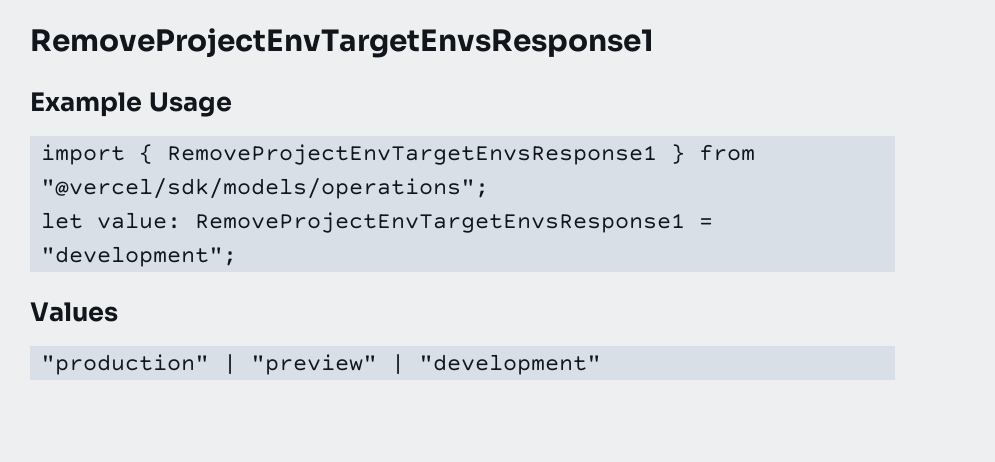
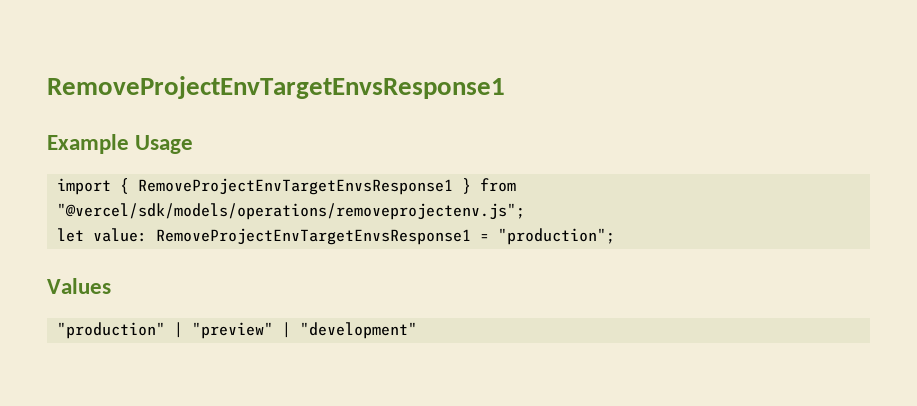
- import { RemoveProjectEnvTargetEnvsResponse1 } from "@vercel/sdk/models/operations";
+ import { RemoveProjectEnvTargetEnvsResponse1 } from "@vercel/sdk/models/operations/removeprojectenv.js";
- let value: RemoveProjectEnvTargetEnvsResponse1 = "development";
+ let value: RemoveProjectEnvTargetEnvsResponse1 = "production";

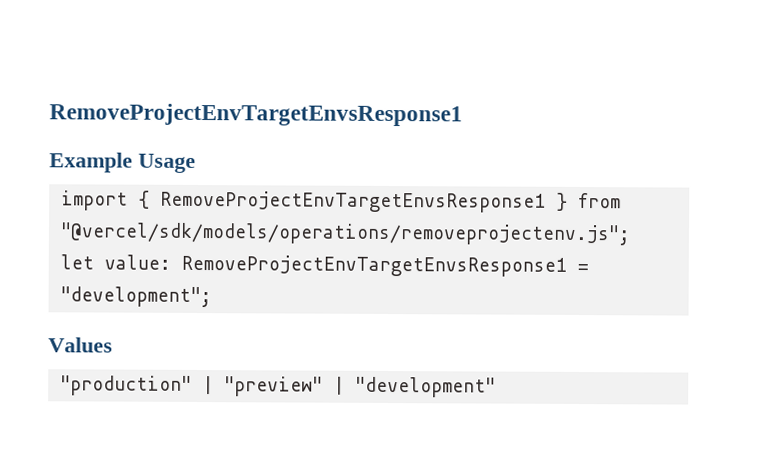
- let value: RemoveProjectEnvTargetEnvsResponse1 = "production";
+ let value: RemoveProjectEnvTargetEnvsResponse1 = "development";

